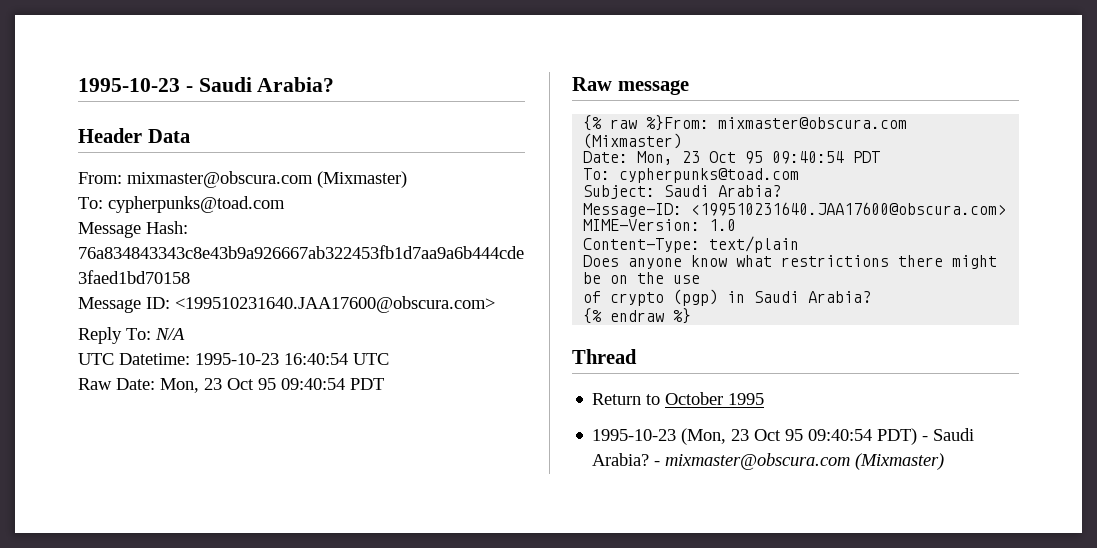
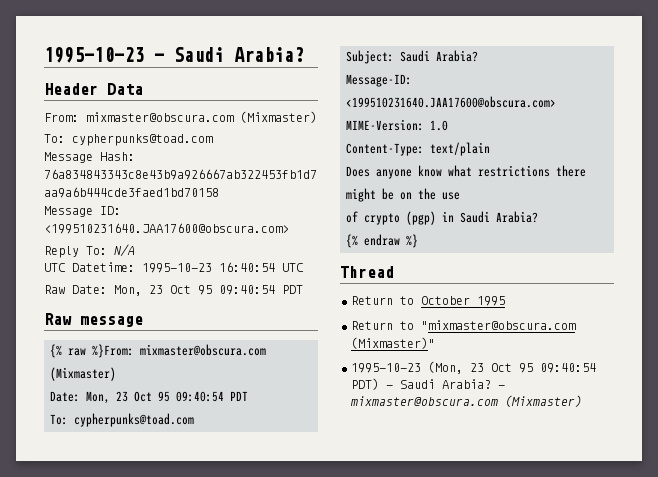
+ Return to "mixmaster@obscura.com (Mixmaster)"

